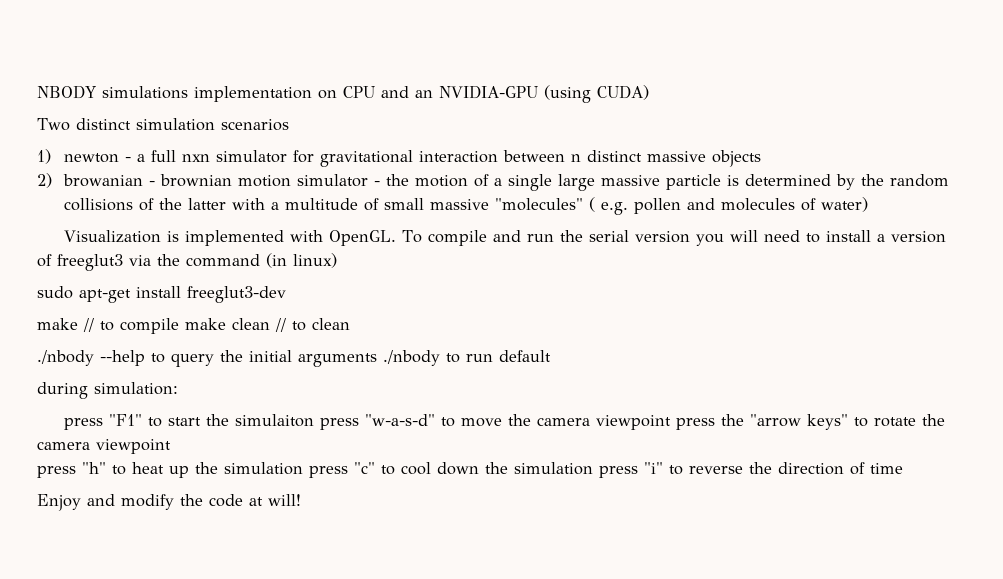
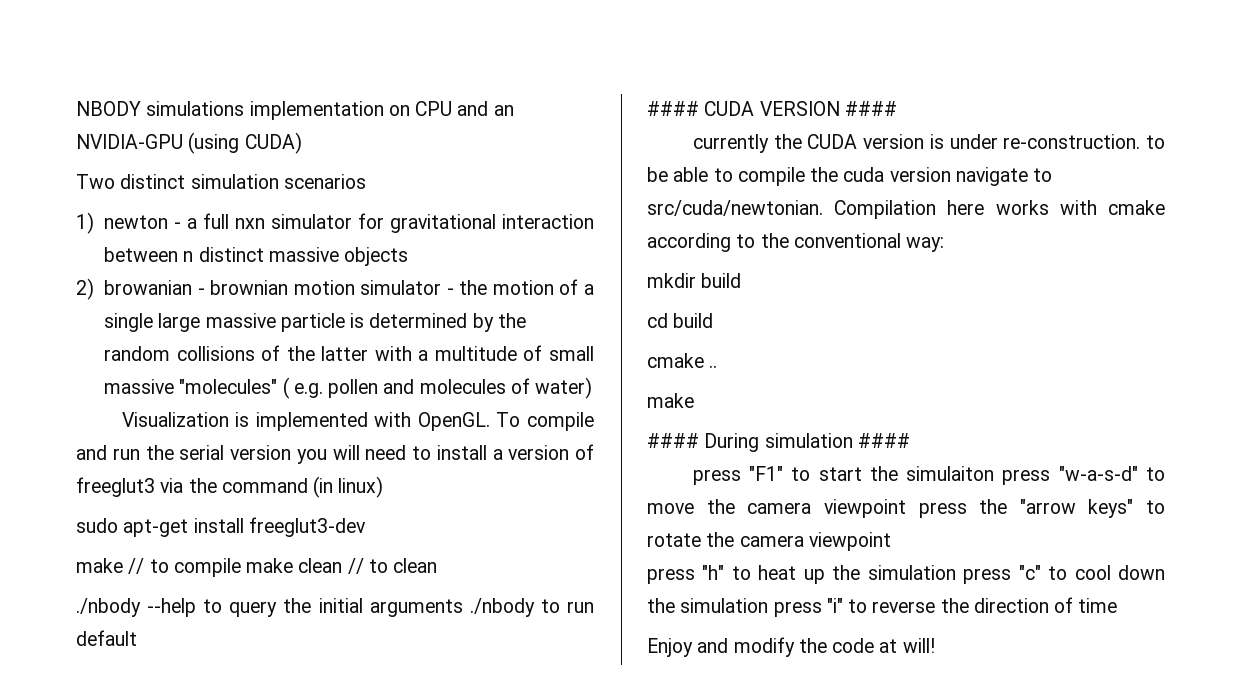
- during simulation:
+ #### CUDA VERSION ####
+ currently the CUDA version is under re-construction. to be able to compile the cuda version navigate to src/cuda/newtonian. Compilation here works with cmake according to the conventional way:
+ mkdir build
+ cd build
+ cmake ..
+ make
+ #### During simulation ####

